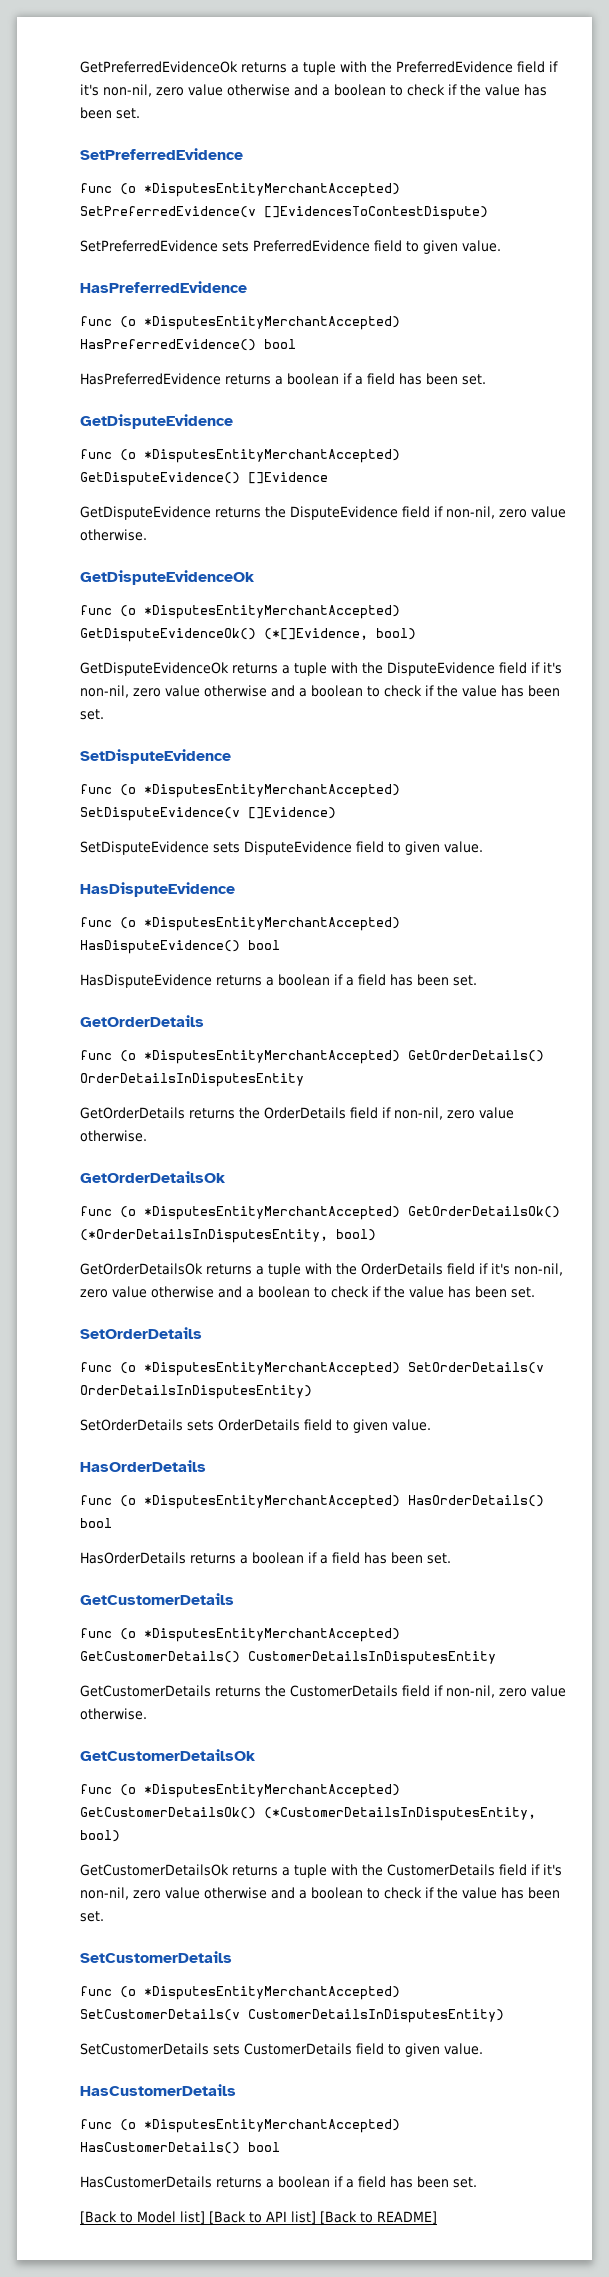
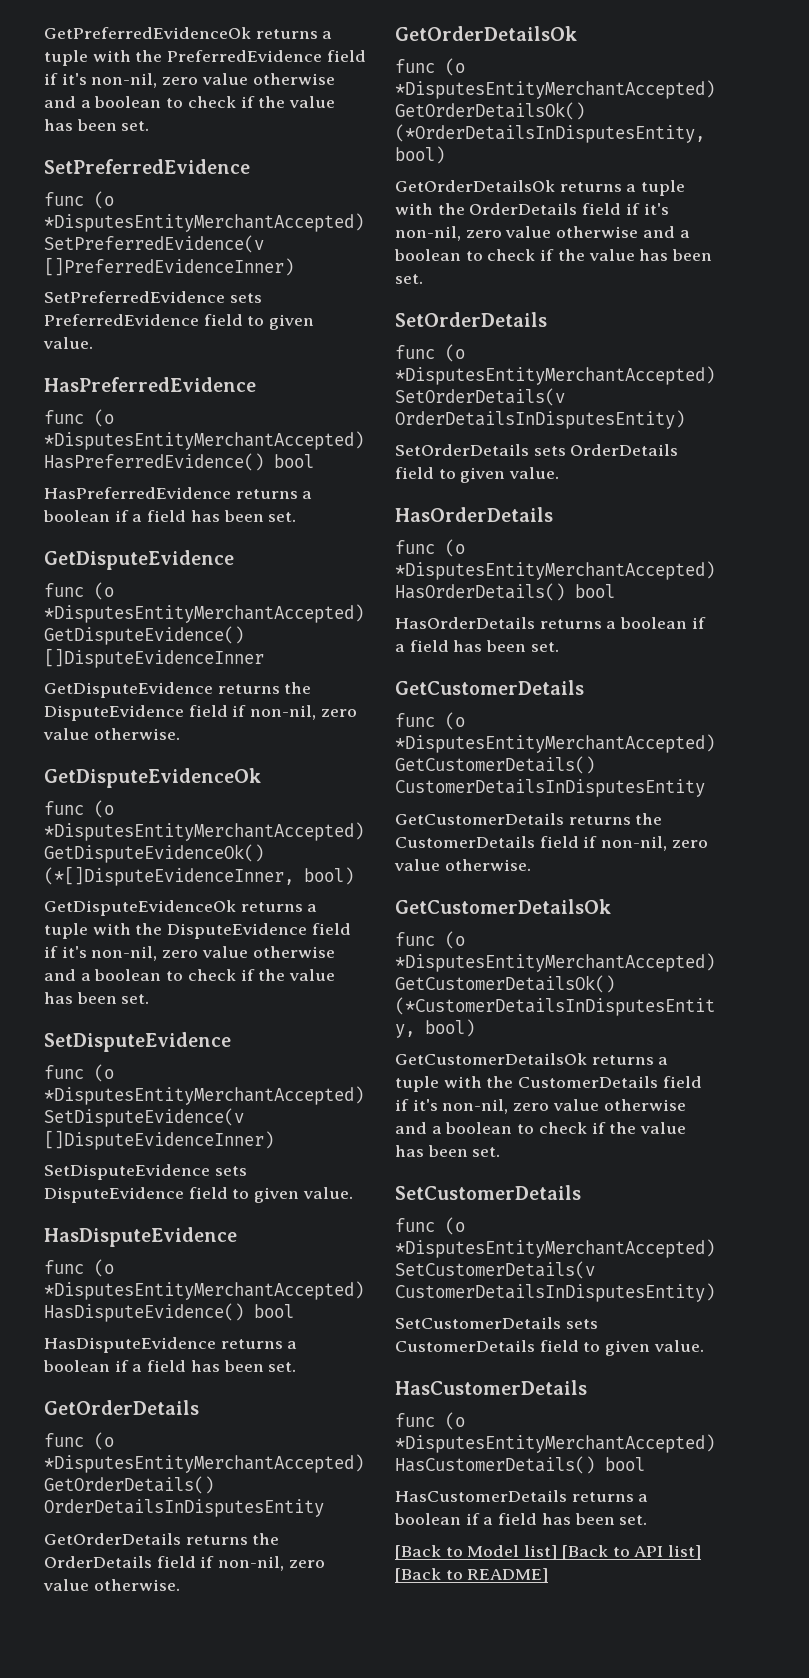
- func (o *DisputesEntityMerchantAccepted) SetPreferredEvidence(v []EvidencesToContestDispute)
+ func (o *DisputesEntityMerchantAccepted) SetPreferredEvidence(v []PreferredEvidenceInner)
- func (o *DisputesEntityMerchantAccepted) GetDisputeEvidence() []Evidence
+ func (o *DisputesEntityMerchantAccepted) GetDisputeEvidence() []DisputeEvidenceInner
- func (o *DisputesEntityMerchantAccepted) GetDisputeEvidenceOk() (*[]Evidence, bool)
+ func (o *DisputesEntityMerchantAccepted) GetDisputeEvidenceOk() (*[]DisputeEvidenceInner, bool)
- func (o *DisputesEntityMerchantAccepted) SetDisputeEvidence(v []Evidence)
+ func (o *DisputesEntityMerchantAccepted) SetDisputeEvidence(v []DisputeEvidenceInner)

